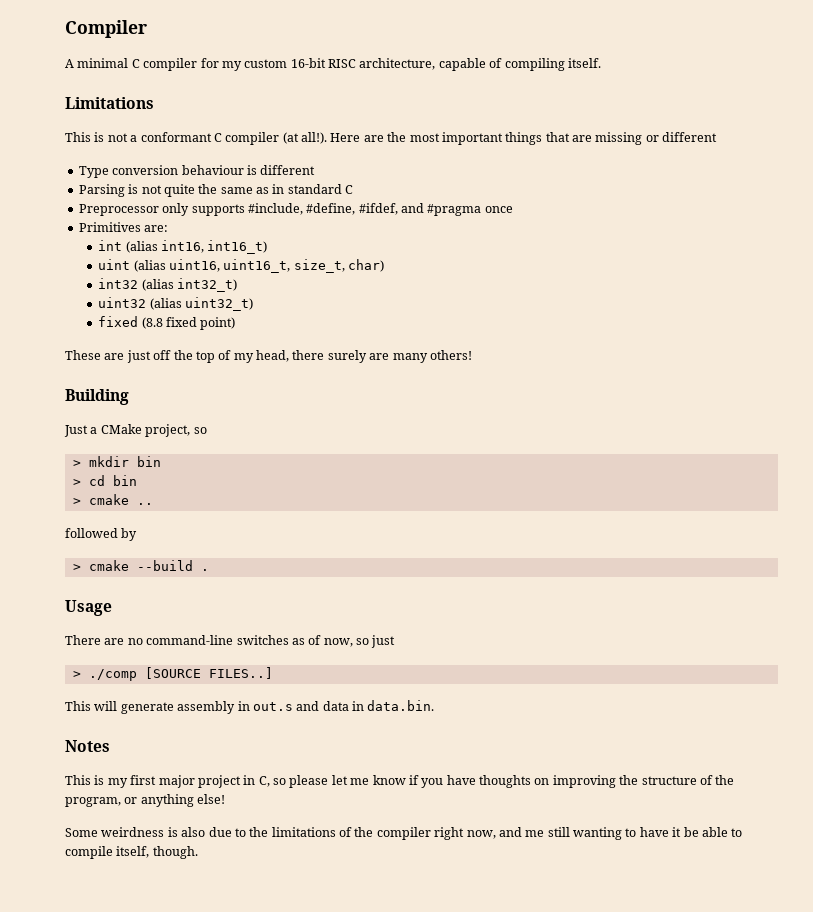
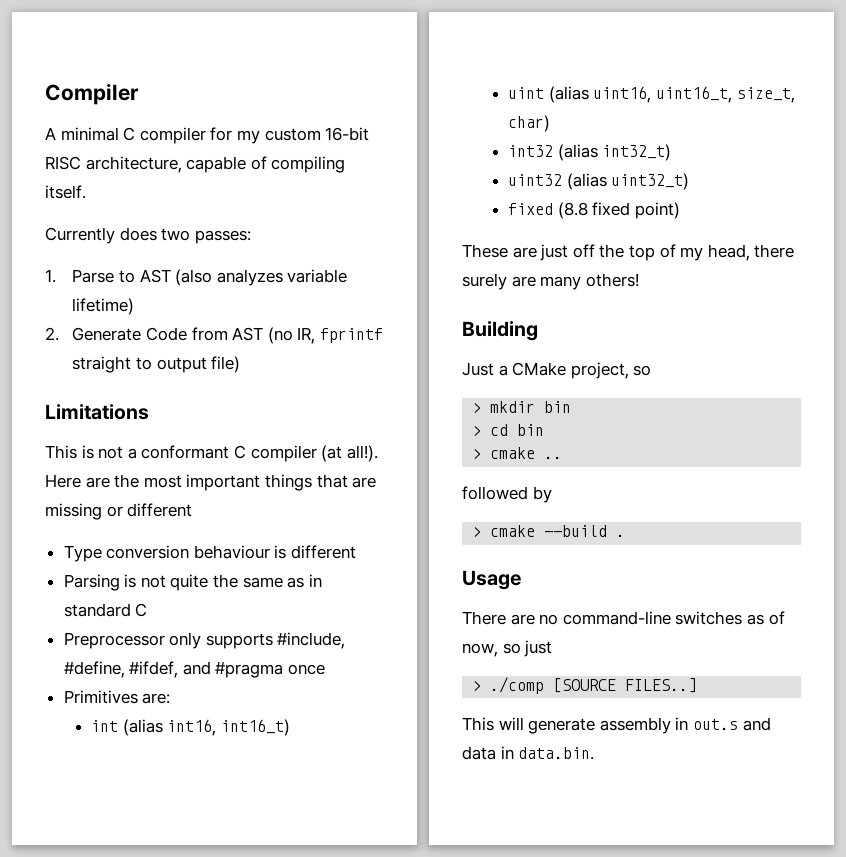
+ Currently does two passes:
+ 1. Parse to AST (also analyzes variable lifetime)
+ 2. Generate Code from AST (no IR, fprintf straight to output file)
- Notes
- This is my first major project in C, so please let me know if you have thoughts on improving the structure of the program, or anything else!
- Some weirdness is also due to the limitations of the compiler right now, and me still wanting to have it be able to compile itself, though.

